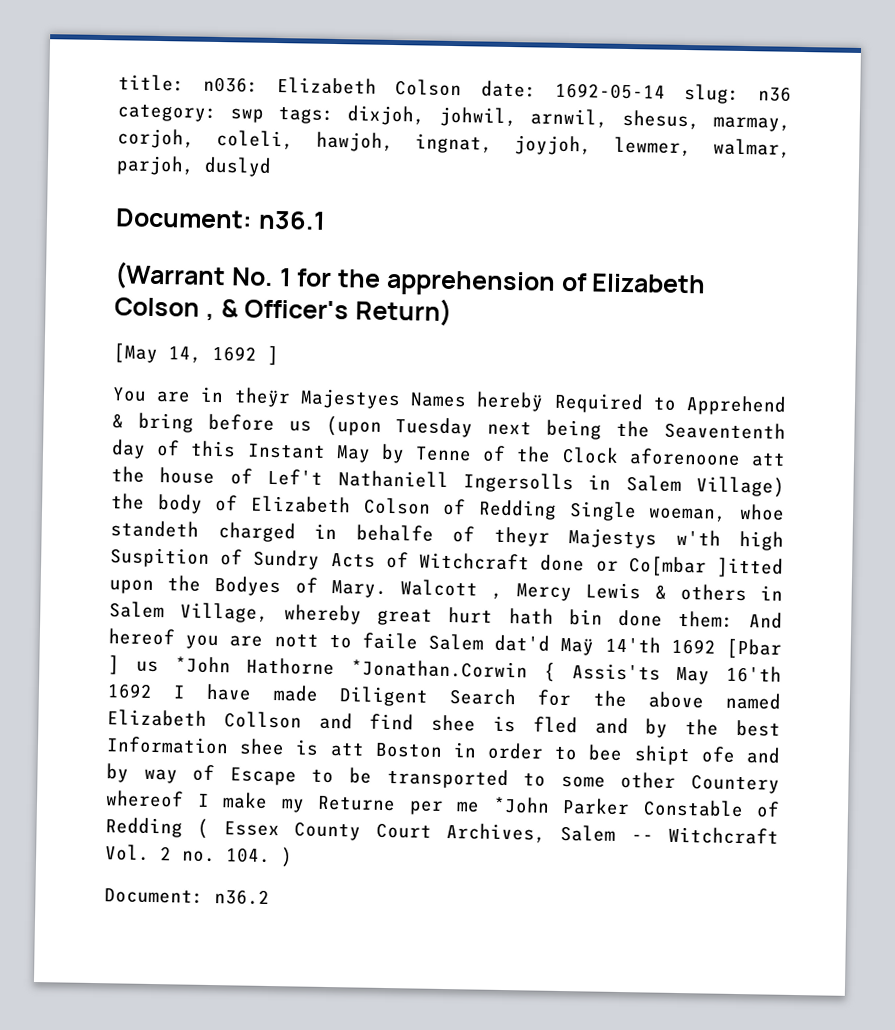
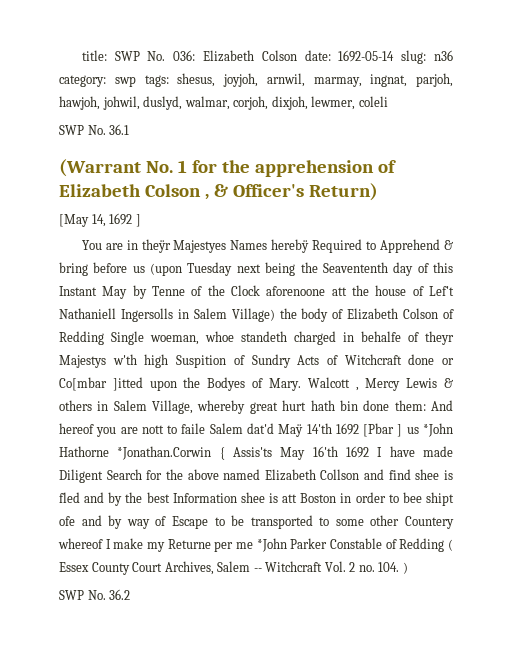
- title: n036: Elizabeth Colson date: 1692-05-14 slug: n36 category: swp tags: dixjoh, johwil, arnwil, shesus, marmay, corjoh, coleli, hawjoh, ingnat, joyjoh, lewmer, walmar, parjoh, duslyd
- Document: n36.1
+ title: SWP No. 036: Elizabeth Colson date: 1692-05-14 slug: n36 category: swp tags: shesus, joyjoh, arnwil, marmay, ingnat, parjoh, hawjoh, johwil, duslyd, walmar, corjoh, dixjoh, lewmer, coleli
+ SWP No. 36.1
- Document: n36.2
+ SWP No. 36.2

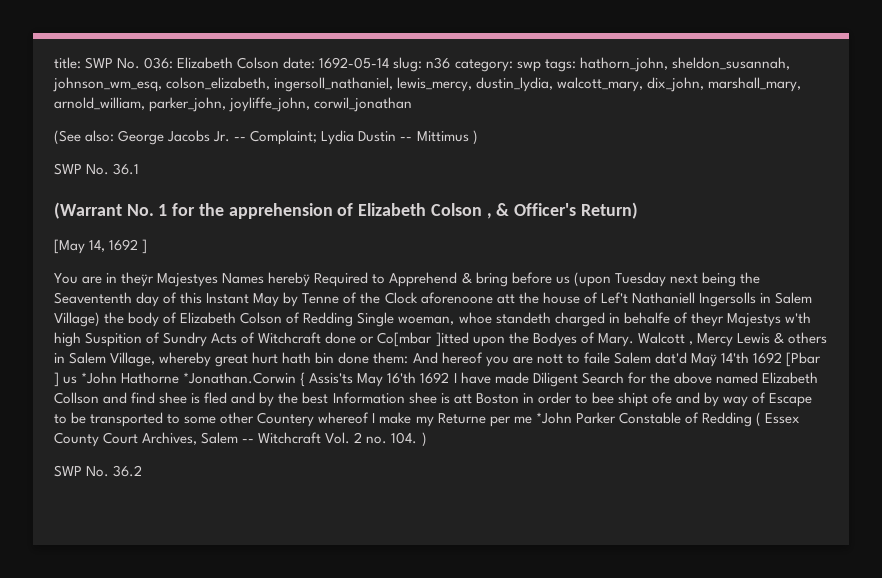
- title: SWP No. 036: Elizabeth Colson date: 1692-05-14 slug: n36 category: swp tags: shesus, joyjoh, arnwil, marmay, ingnat, parjoh, hawjoh, johwil, duslyd, walmar, corjoh, dixjoh, lewmer, coleli
+ title: SWP No. 036: Elizabeth Colson date: 1692-05-14 slug: n36 category: swp tags: hathorn_john, sheldon_susannah, johnson_wm_esq, colson_elizabeth, ingersoll_nathaniel, lewis_mercy, dustin_lydia, walcott_mary, dix_john, marshall_mary, arnold_william, parker_john, joyliffe_john, corwil_jonathan
+ (See also: George Jacobs Jr. -- Complaint; Lydia Dustin -- Mittimus )

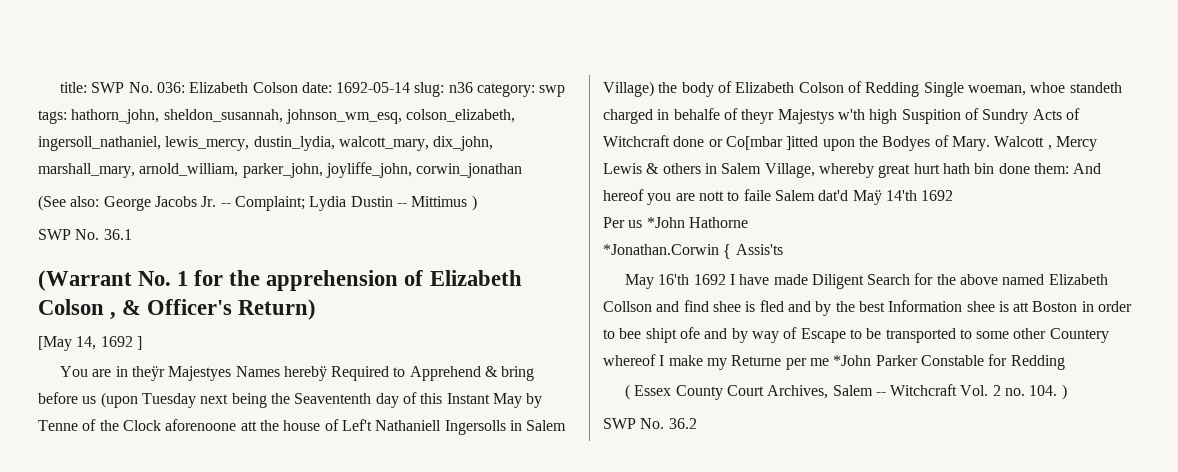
- title: SWP No. 036: Elizabeth Colson date: 1692-05-14 slug: n36 category: swp tags: hathorn_john, sheldon_susannah, johnson_wm_esq, colson_elizabeth, ingersoll_nathaniel, lewis_mercy, dustin_lydia, walcott_mary, dix_john, marshall_mary, arnold_william, parker_john, joyliffe_john, corwil_jonathan
+ title: SWP No. 036: Elizabeth Colson date: 1692-05-14 slug: n36 category: swp tags: hathorn_john, sheldon_susannah, johnson_wm_esq, colson_elizabeth, ingersoll_nathaniel, lewis_mercy, dustin_lydia, walcott_mary, dix_john, marshall_mary, arnold_william, parker_john, joyliffe_john, corwin_jonathan
- And hereof you are nott to faile Salem dat'd Maÿ 14'th 1692 [Pbar ] us *John Hathorne *Jonathan.Corwin { Assis'ts May 16'th 1692 I have made Diligent Search for the above named Elizabeth Collson and find shee is fled and by the best Information shee is att Boston in order to bee shipt ofe and by way of Escape to be transported to some other Countery whereof I make my Returne per me *John Parker Constable of Redding ( Essex County Court Archives, Salem -- Witchcraft Vol. 2 no. 104. )
+ And hereof you are nott to faile Salem dat'd Maÿ 14'th 1692
+ Per us *John Hathorne
+ *Jonathan.Corwin { Assis'ts
+ May 16'th 1692 I have made Diligent Search for the above named Elizabeth Collson and find shee is fled and by the best Information shee is att Boston in order to bee shipt ofe and by way of Escape to be transported to some other Countery whereof I make my Returne per me *John Parker Constable for Redding
+ ( Essex County Court Archives, Salem -- Witchcraft Vol. 2 no. 104. )

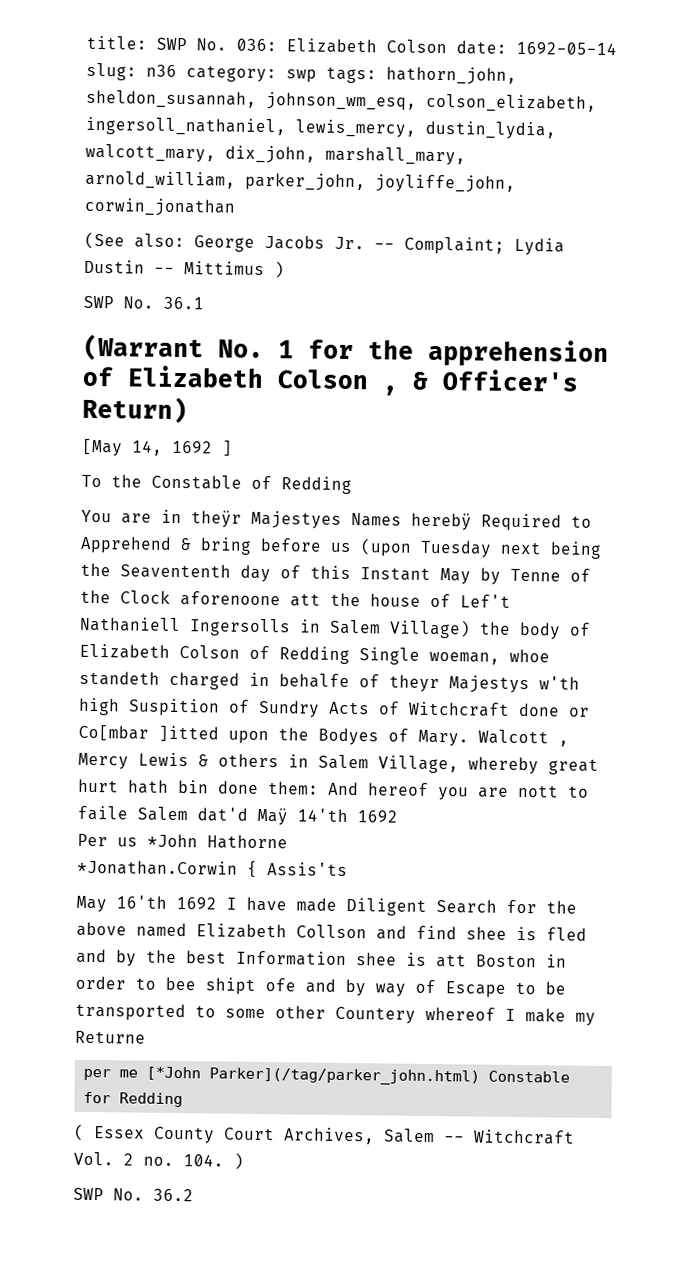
+ To the Constable of Redding
- May 16'th 1692 I have made Diligent Search for the above named Elizabeth Collson and find shee is fled and by the best Information shee is att Boston in order to bee shipt ofe and by way of Escape to be transported to some other Countery whereof I make my Returne per me *John Parker Constable for Redding
+ May 16'th 1692 I have made Diligent Search for the above named Elizabeth Collson and find shee is fled and by the best Information shee is att Boston in order to bee shipt ofe and by way of Escape to be transported to some other Countery whereof I make my Returne
+ per me [*John Parker](/tag/parker_john.html) Constable for Redding

